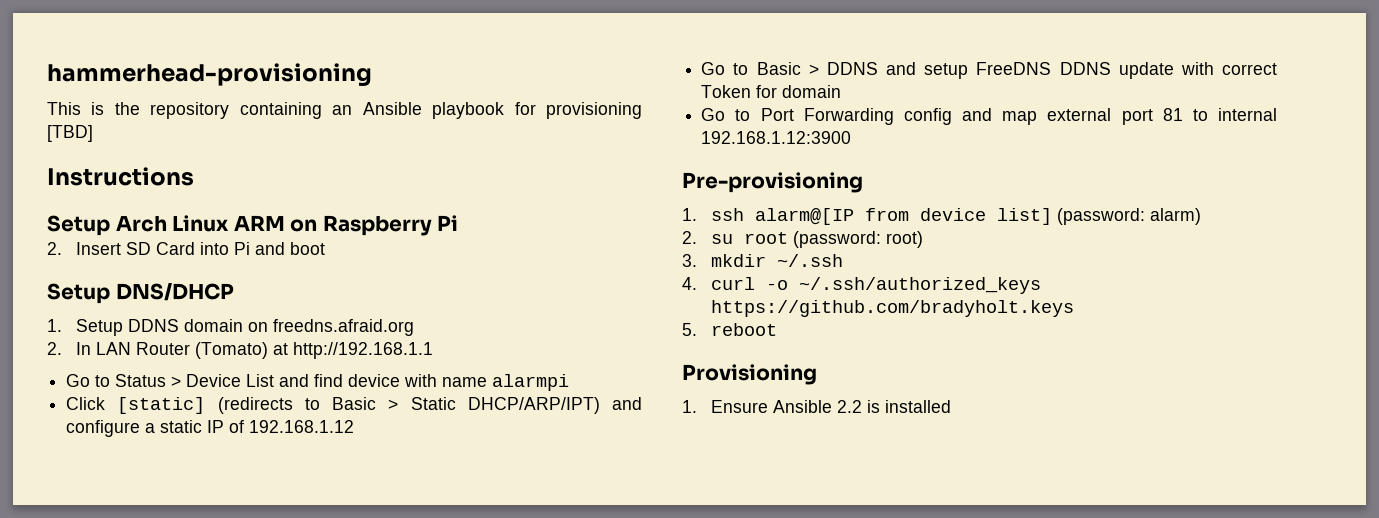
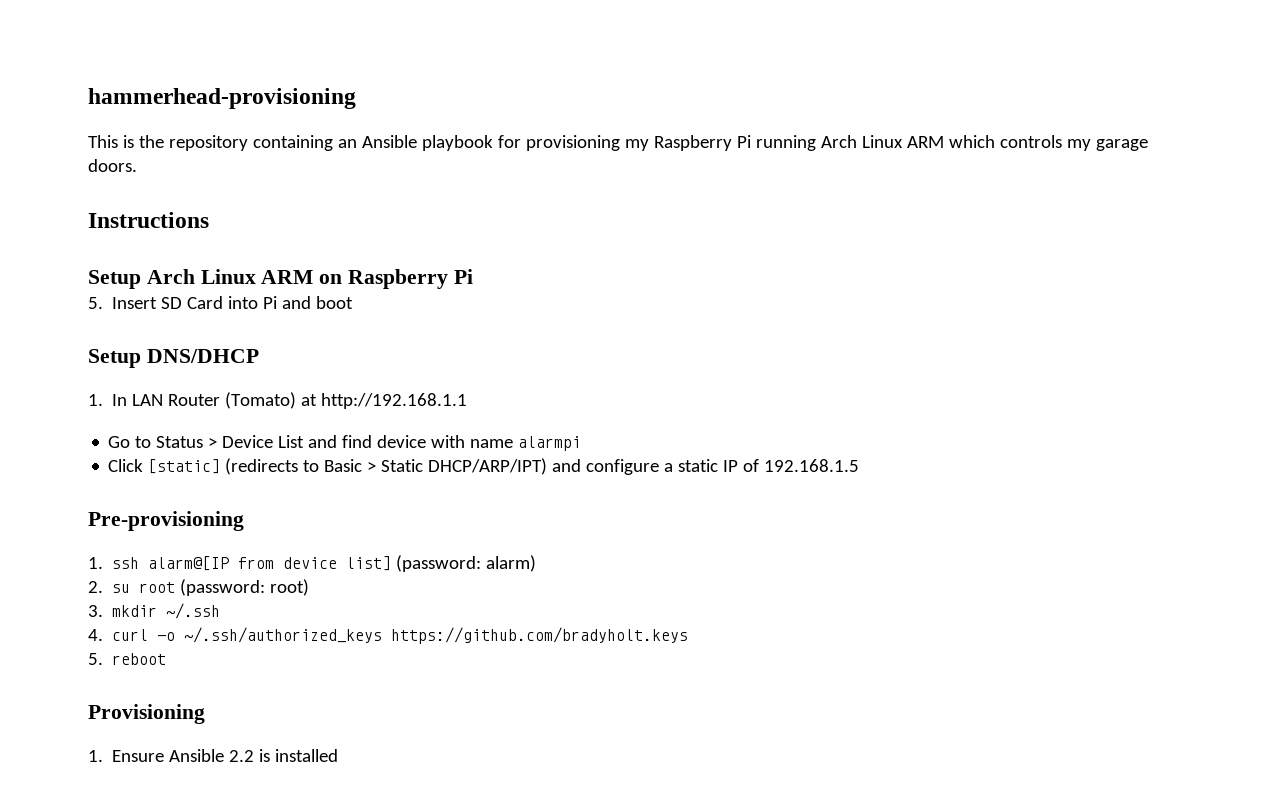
- This is the repository containing an Ansible playbook for provisioning [TBD]
+ This is the repository containing an Ansible playbook for provisioning my Raspberry Pi running Arch Linux ARM which controls my garage doors.
- 2. Insert SD Card into Pi and boot
+ 5. Insert SD Card into Pi and boot
- 1. Setup DDNS domain on freedns.afraid.org
- 2. In LAN Router (Tomato) at http://192.168.1.1
+ 1. In LAN Router (Tomato) at http://192.168.1.1
- Click [static] (redirects to Basic > Static DHCP/ARP/IPT) and configure a static IP of 192.168.1.12
- Go to Basic > DDNS and setup FreeDNS DDNS update with correct Token for domain
- Go to Port Forwarding config and map external port 81 to internal 192.168.1.12:3900
+ Click [static] (redirects to Basic > Static DHCP/ARP/IPT) and configure a static IP of 192.168.1.5

